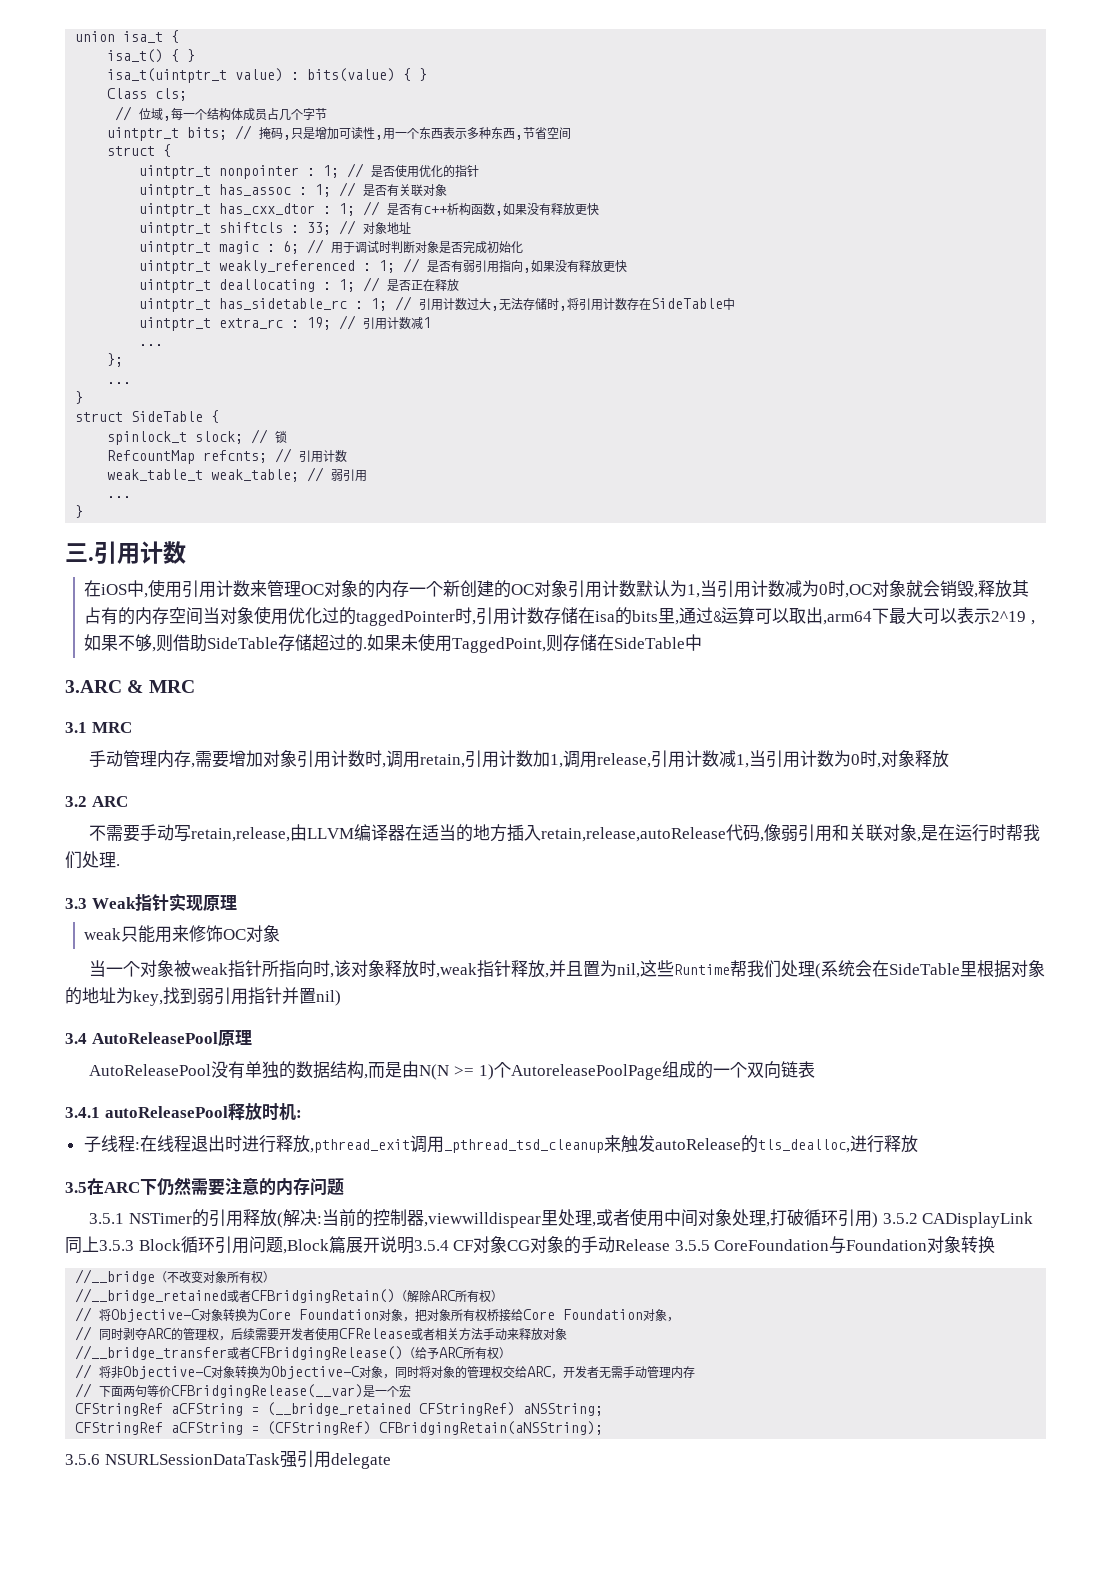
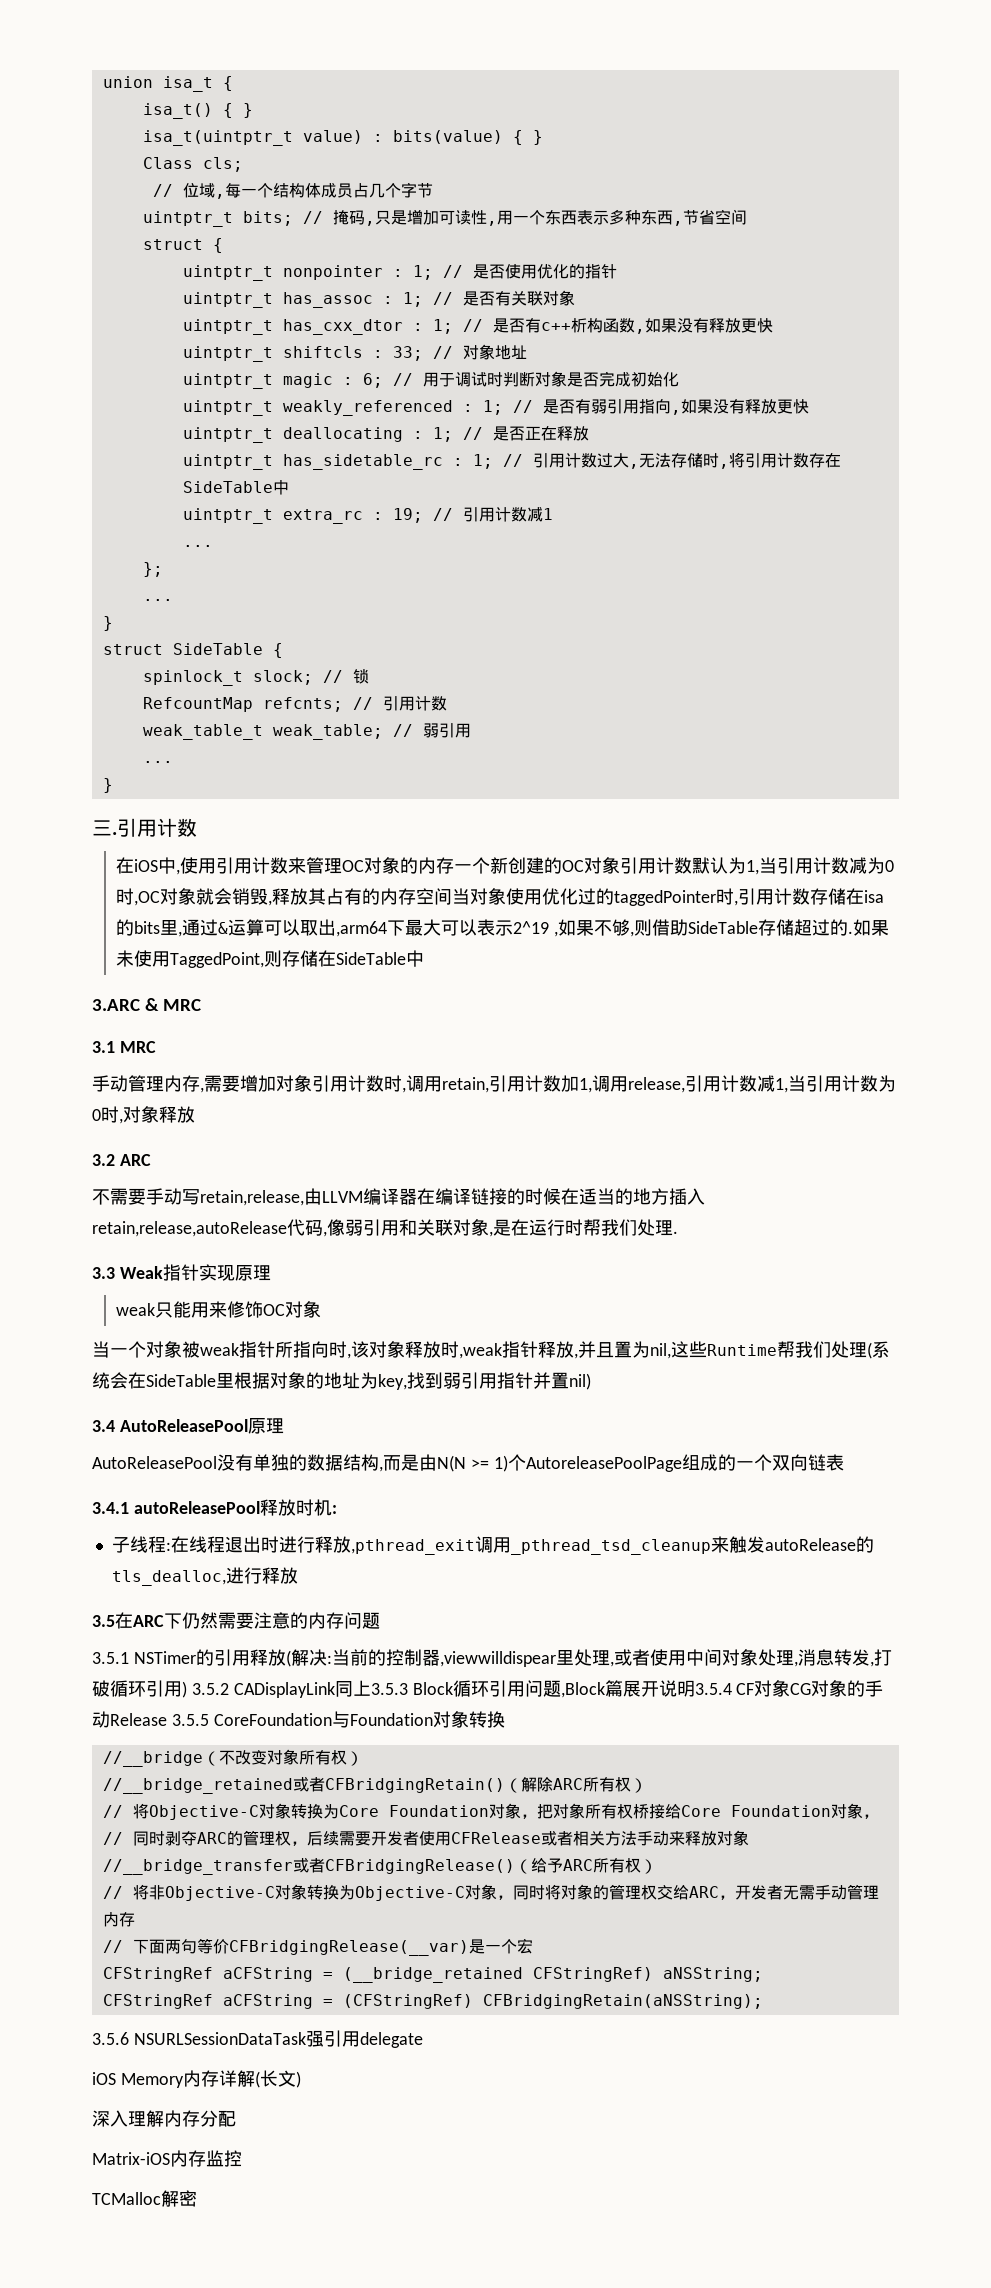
- 不需要手动写retain,release,由LLVM编译器在适当的地方插入retain,release,autoRelease代码,像弱引用和关联对象,是在运行时帮我们处理.
+ 不需要手动写retain,release,由LLVM编译器在编译链接的时候在适当的地方插入retain,release,autoRelease代码,像弱引用和关联对象,是在运行时帮我们处理.
- 3.5.1 NSTimer的引用释放(解决:当前的控制器,viewwilldispear里处理,或者使用中间对象处理,打破循环引用) 3.5.2 CADisplayLink同上3.5.3 Block循环引用问题,Block篇展开说明3.5.4 CF对象CG对象的手动Release 3.5.5 CoreFoundation与Foundation对象转换
+ 3.5.1 NSTimer的引用释放(解决:当前的控制器,viewwilldispear里处理,或者使用中间对象处理,消息转发,打破循环引用) 3.5.2 CADisplayLink同上3.5.3 Block循环引用问题,Block篇展开说明3.5.4 CF对象CG对象的手动Release 3.5.5 CoreFoundation与Foundation对象转换
+ iOS Memory内存详解(长文)
+ 深入理解内存分配
+ Matrix-iOS内存监控
+ TCMalloc解密

